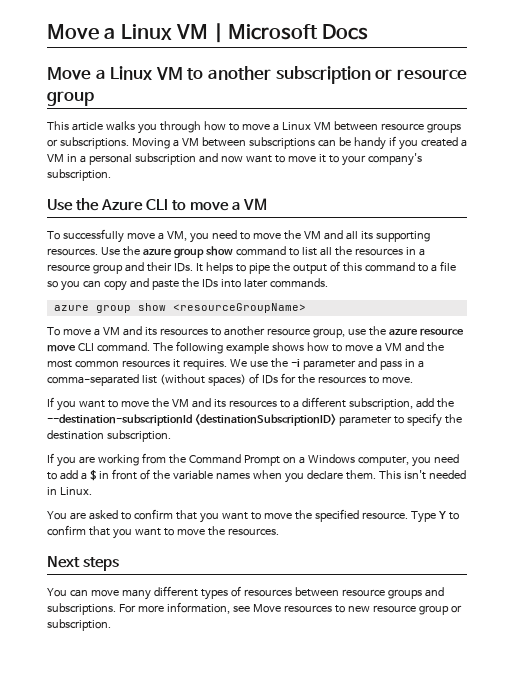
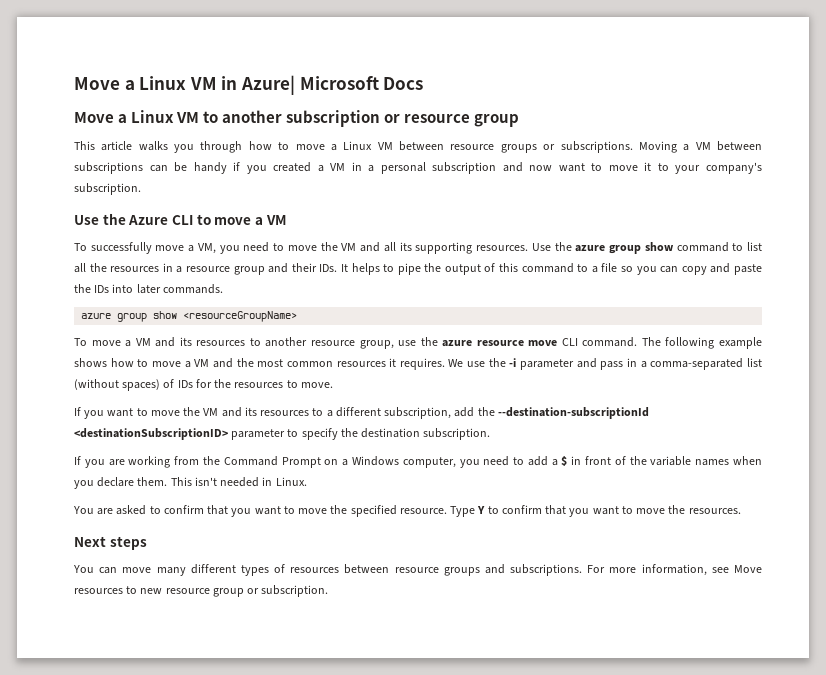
- Move a Linux VM | Microsoft Docs
+ Move a Linux VM in Azure| Microsoft Docs

